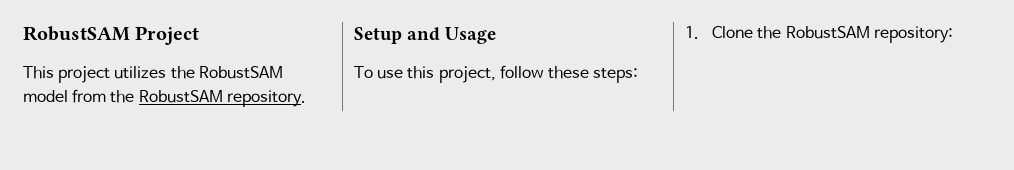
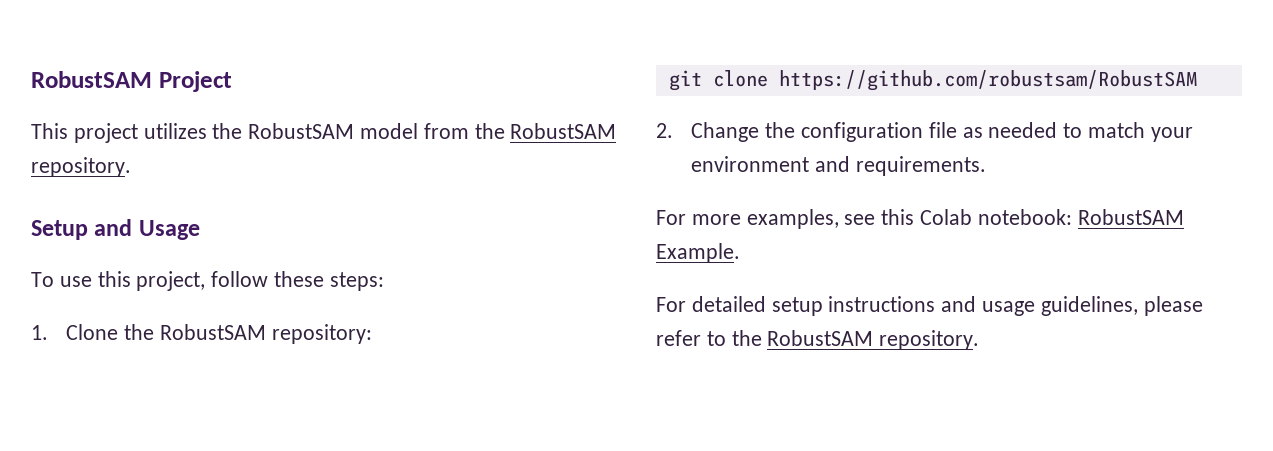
+ git clone https://github.com/robustsam/RobustSAM
+ 2. Change the configuration file as needed to match your environment and requirements.
+ For more examples, see this Colab notebook: RobustSAM Example.
+ For detailed setup instructions and usage guidelines, please refer to the RobustSAM repository.

